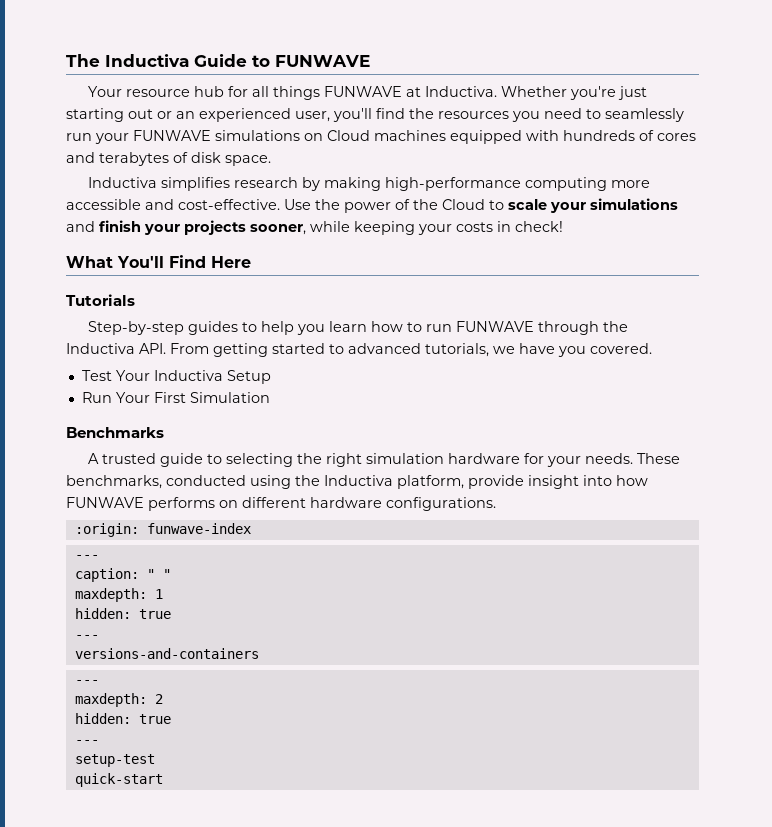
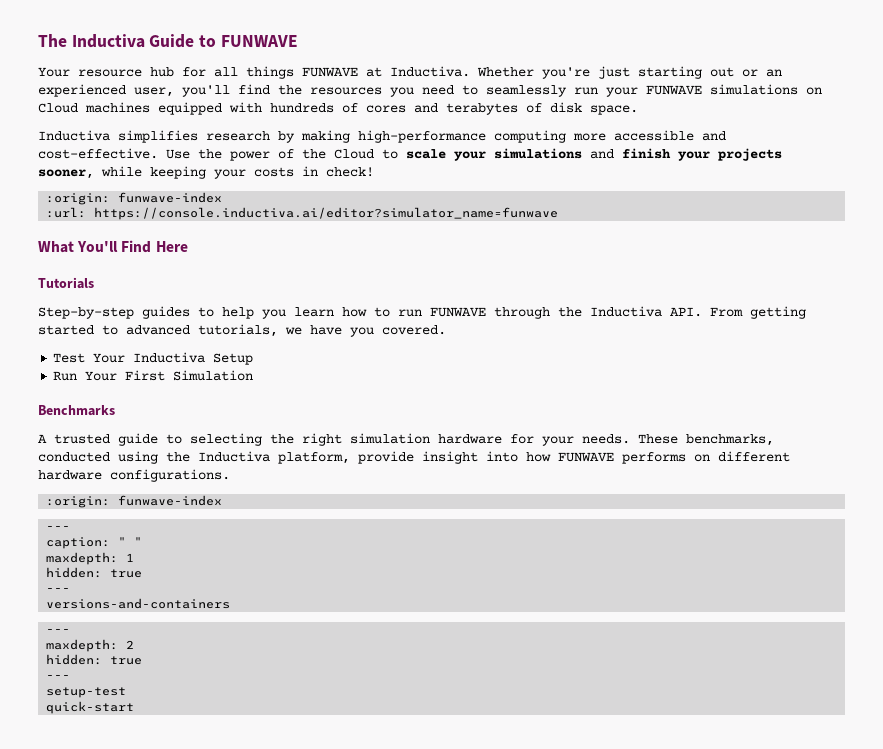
  Use the power of the Cloud to scale your simulations and finish your projects sooner, while keeping your costs in check!
+ :origin: funwave-index
+ :url: https://console.inductiva.ai/editor?simulator_name=funwave

